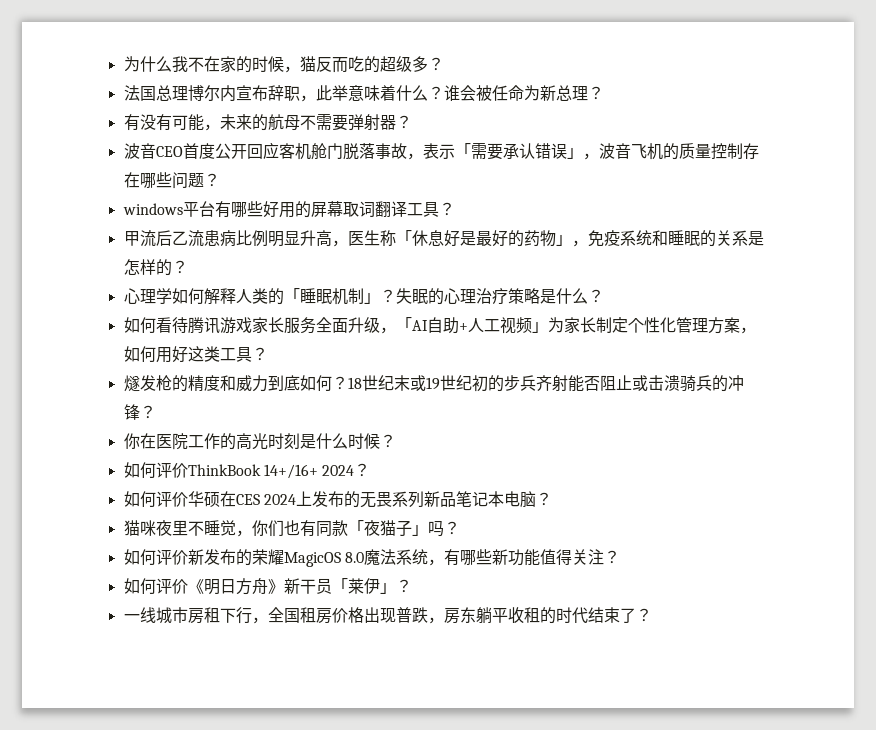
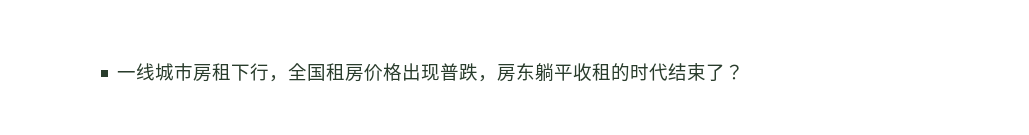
- 为什么我不在家的时候，猫反而吃的超级多？
- 法国总理博尔内宣布辞职，此举意味着什么？谁会被任命为新总理？
- 有没有可能，未来的航母不需要弹射器？
- 波音CEO首度公开回应客机舱门脱落事故，表示「需要承认错误」，波音飞机的质量控制存在哪些问题？
- windows平台有哪些好用的屏幕取词翻译工具？
- 甲流后乙流患病比例明显升高，医生称「休息好是最好的药物」，免疫系统和睡眠的关系是怎样的？
- 心理学如何解释人类的「睡眠机制」？失眠的心理治疗策略是什么？
- 如何看待腾讯游戏家长服务全面升级，「AI自助+人工视频」为家长制定个性化管理方案，如何用好这类工具？
- 燧发枪的精度和威力到底如何？18世纪末或19世纪初的步兵齐射能否阻止或击溃骑兵的冲锋？
- 你在医院工作的高光时刻是什么时候？
- 如何评价ThinkBook 14+/16+ 2024？
- 如何评价华硕在CES 2024上发布的无畏系列新品笔记本电脑？
- 猫咪夜里不睡觉，你们也有同款「夜猫子」吗？
- 如何评价新发布的荣耀MagicOS 8.0魔法系统，有哪些新功能值得关注？
- 如何评价《明日方舟》新干员「莱伊」？

